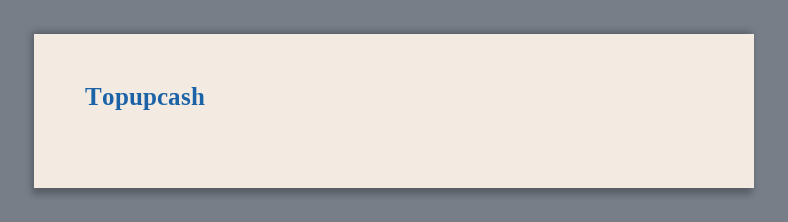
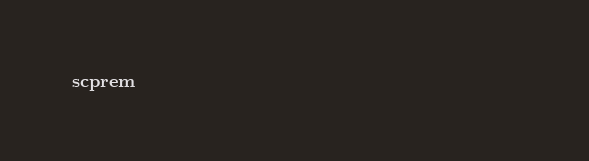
- Topupcash
+ scprem

